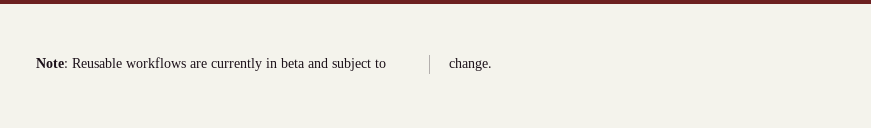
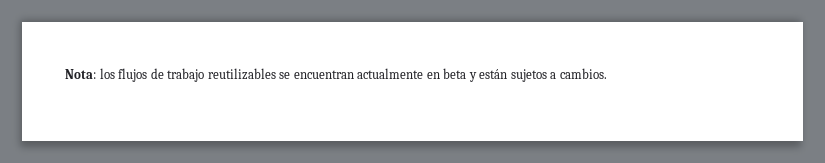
- Note: Reusable workflows are currently in beta and subject to change.
+ Nota: los flujos de trabajo reutilizables se encuentran actualmente en beta y están sujetos a cambios.

